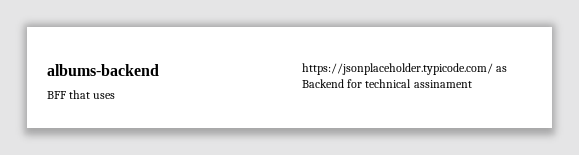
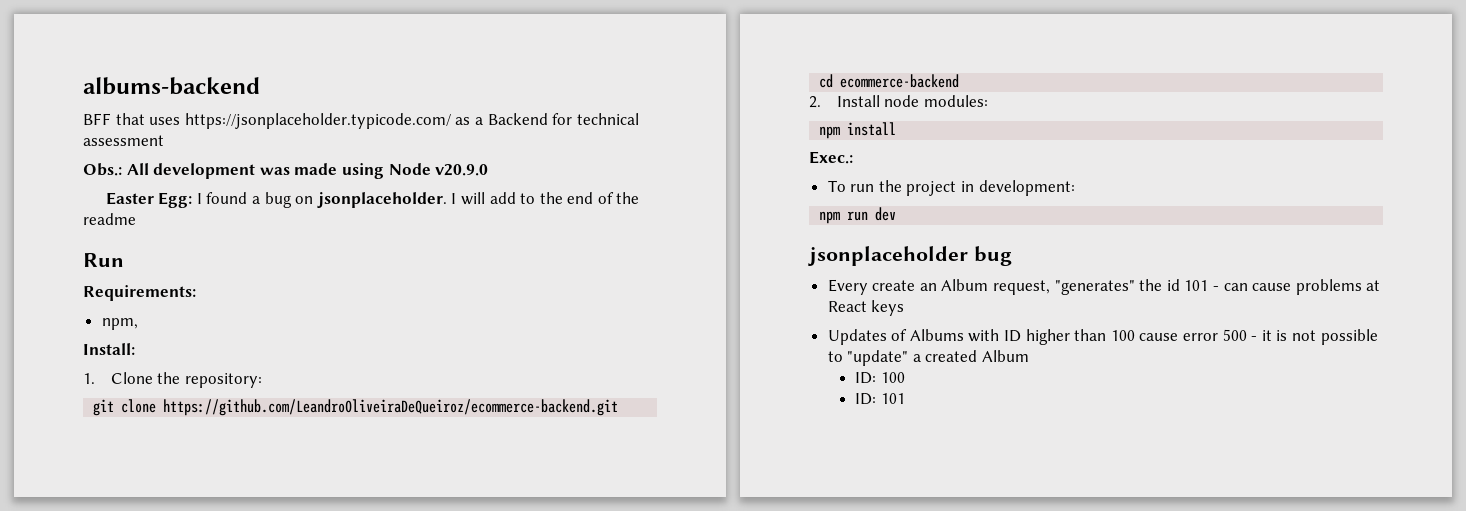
- BFF that uses https://jsonplaceholder.typicode.com/ as Backend for technical assinament
+ BFF that uses https://jsonplaceholder.typicode.com/ as a Backend for technical assessment
+ Obs.: All development was made using Node v20.9.0
+ Easter Egg: I found a bug on jsonplaceholder. I will add to the end of the readme
+ Run
+ Requirements:
+ npm,
+ Install:
+ 1. Clone the repository:
+ git clone https://github.com/LeandroOliveiraDeQueiroz/ecommerce-backend.git
+ cd ecommerce-backend
+ 2. Install node modules:
+ npm install
+ Exec.:
+ To run the project in development:
+ npm run dev
+ jsonplaceholder bug
+ Every create an Album request, "generates" the id 101 - can cause problems at React keys
+ Updates of Albums with ID higher than 100 cause error 500 - it is not possible to "update" a created Album
+ ID: 100
+ ID: 101

